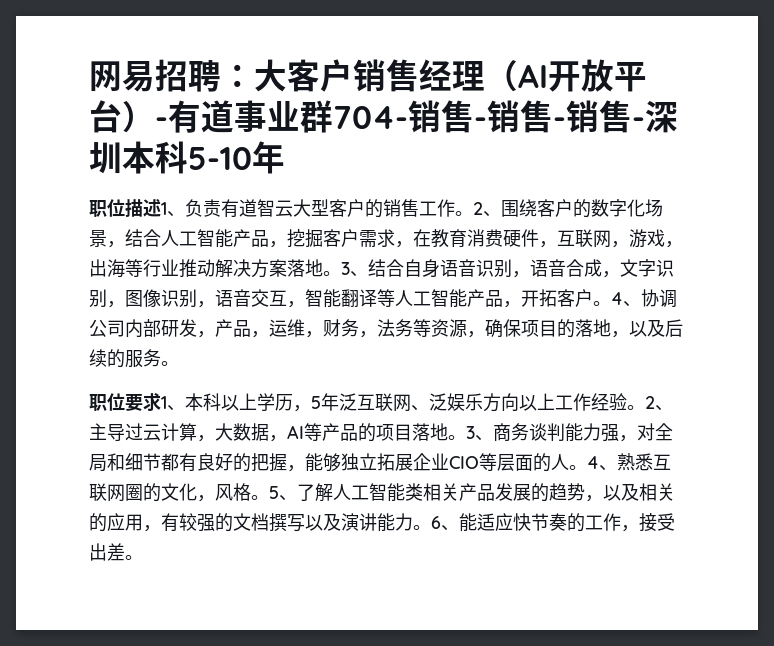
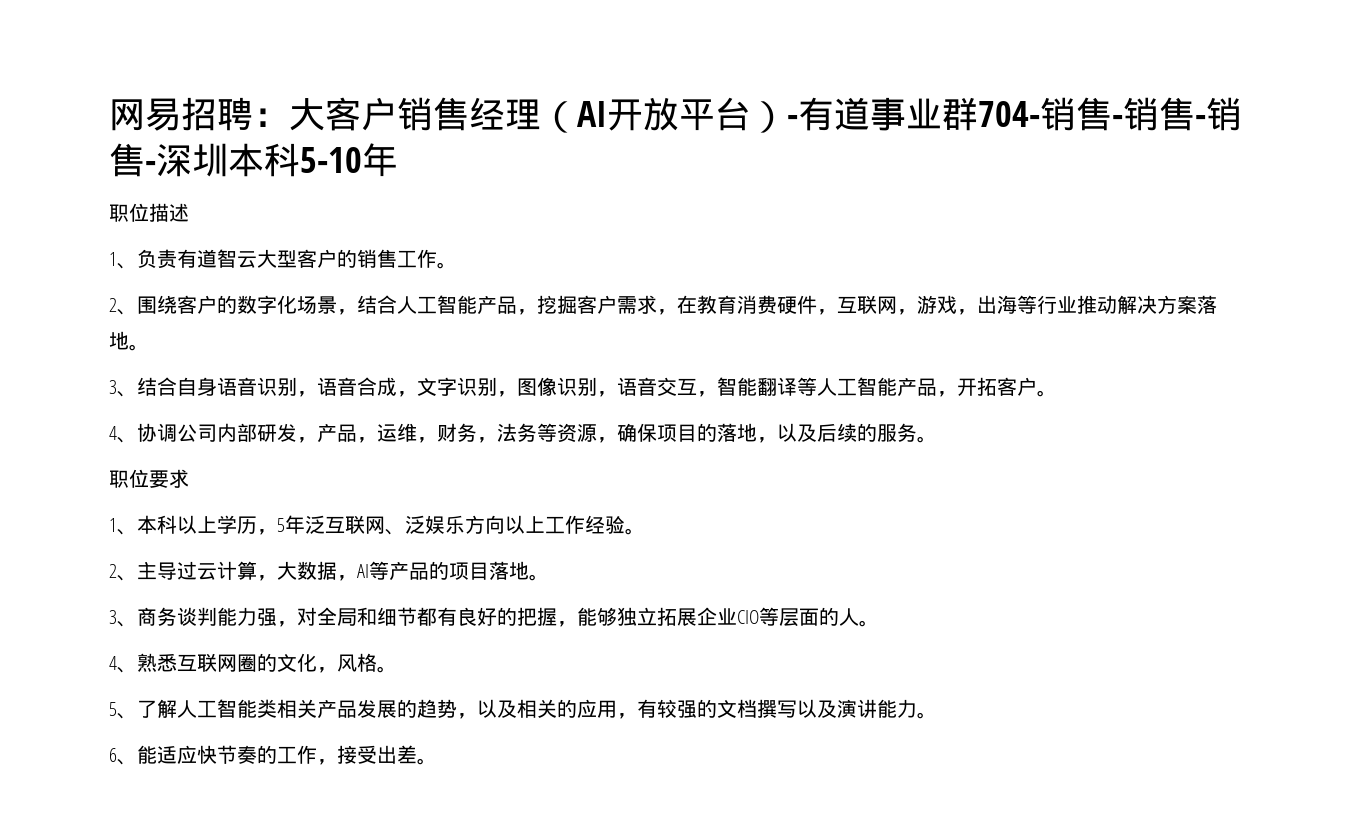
- 职位描述1、负责有道智云大型客户的销售工作。2、围绕客户的数字化场景，结合人工智能产品，挖掘客户需求，在教育消费硬件，互联网，游戏，出海等行业推动解决方案落地。3、结合自身语音识别，语音合成，文字识别，图像识别，语音交互，智能翻译等人工智能产品，开拓客户。4、协调公司内部研发，产品，运维，财务，法务等资源，确保项目的落地，以及后续的服务。
+ 职位描述
+ 1、负责有道智云大型客户的销售工作。
+ 2、围绕客户的数字化场景，结合人工智能产品，挖掘客户需求，在教育消费硬件，互联网，游戏，出海等行业推动解决方案落地。
+ 3、结合自身语音识别，语音合成，文字识别，图像识别，语音交互，智能翻译等人工智能产品，开拓客户。
+ 4、协调公司内部研发，产品，运维，财务，法务等资源，确保项目的落地，以及后续的服务。
- 职位要求1、本科以上学历，5年泛互联网、泛娱乐方向以上工作经验。2、主导过云计算，大数据，AI等产品的项目落地。3、商务谈判能力强，对全局和细节都有良好的把握，能够独立拓展企业CIO等层面的人。4、熟悉互联网圈的文化，风格。5、了解人工智能类相关产品发展的趋势，以及相关的应用，有较强的文档撰写以及演讲能力。6、能适应快节奏的工作，接受出差。
+ 职位要求
+ 1、本科以上学历，5年泛互联网、泛娱乐方向以上工作经验。
+ 2、主导过云计算，大数据，AI等产品的项目落地。
+ 3、商务谈判能力强，对全局和细节都有良好的把握，能够独立拓展企业CIO等层面的人。
+ 4、熟悉互联网圈的文化，风格。
+ 5、了解人工智能类相关产品发展的趋势，以及相关的应用，有较强的文档撰写以及演讲能力。
+ 6、能适应快节奏的工作，接受出差。

